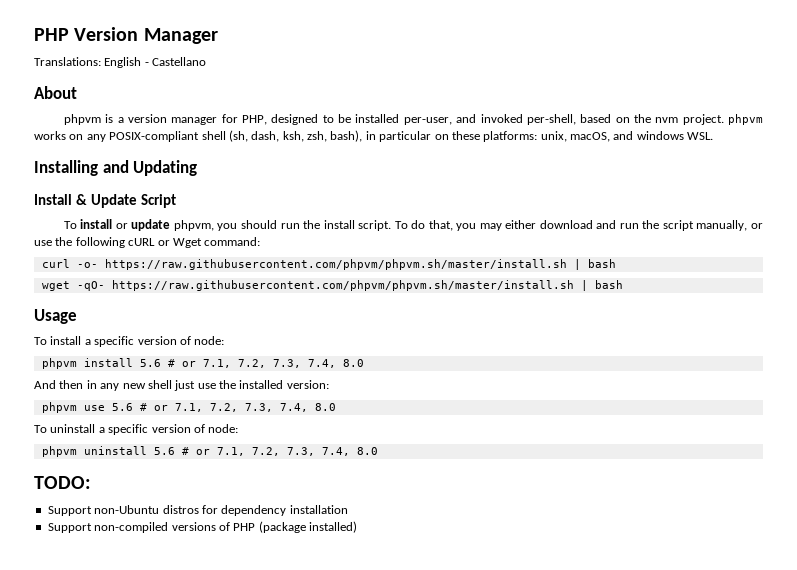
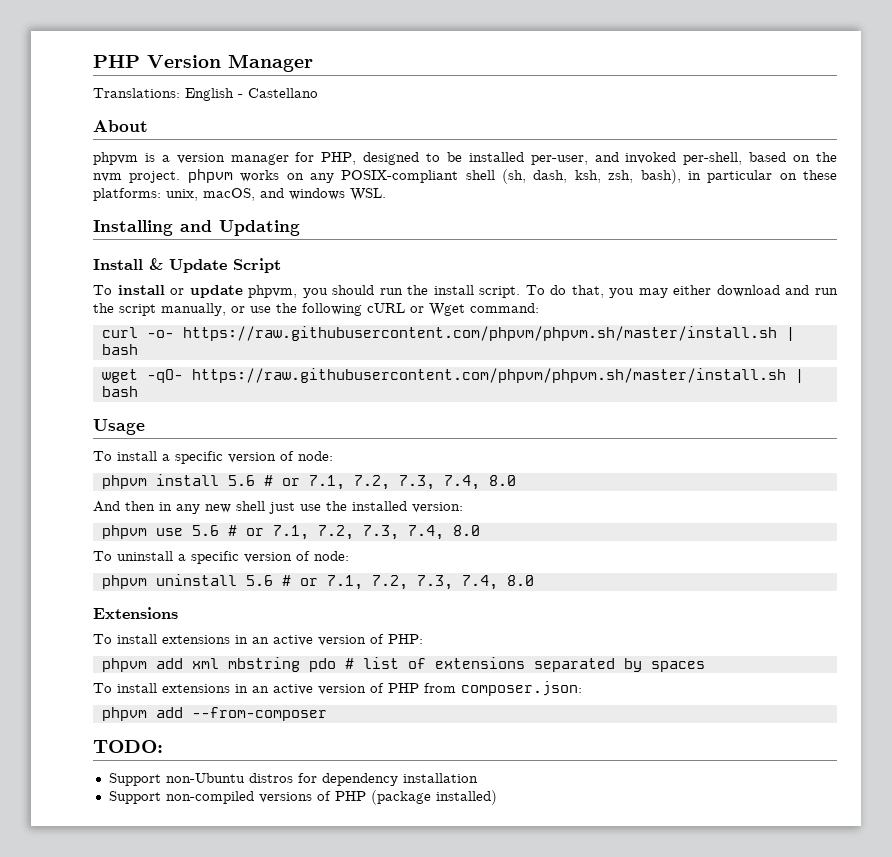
+ Extensions
+ To install extensions in an active version of PHP:
+ phpvm add xml mbstring pdo # list of extensions separated by spaces
+ To install extensions in an active version of PHP from composer.json:
+ phpvm add --from-composer

